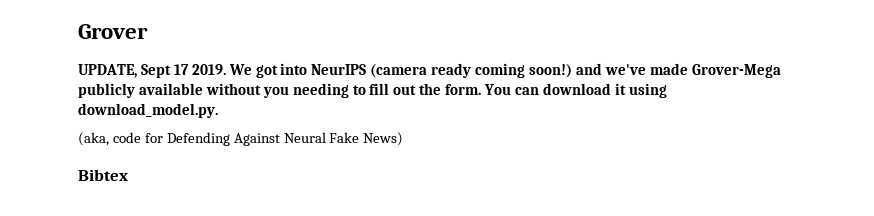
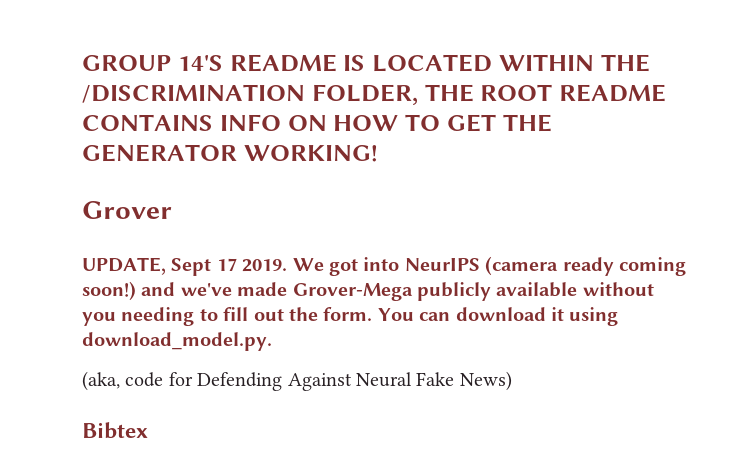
+ GROUP 14'S README IS LOCATED WITHIN THE /DISCRIMINATION FOLDER, THE ROOT README CONTAINS INFO ON HOW TO GET THE GENERATOR WORKING!

